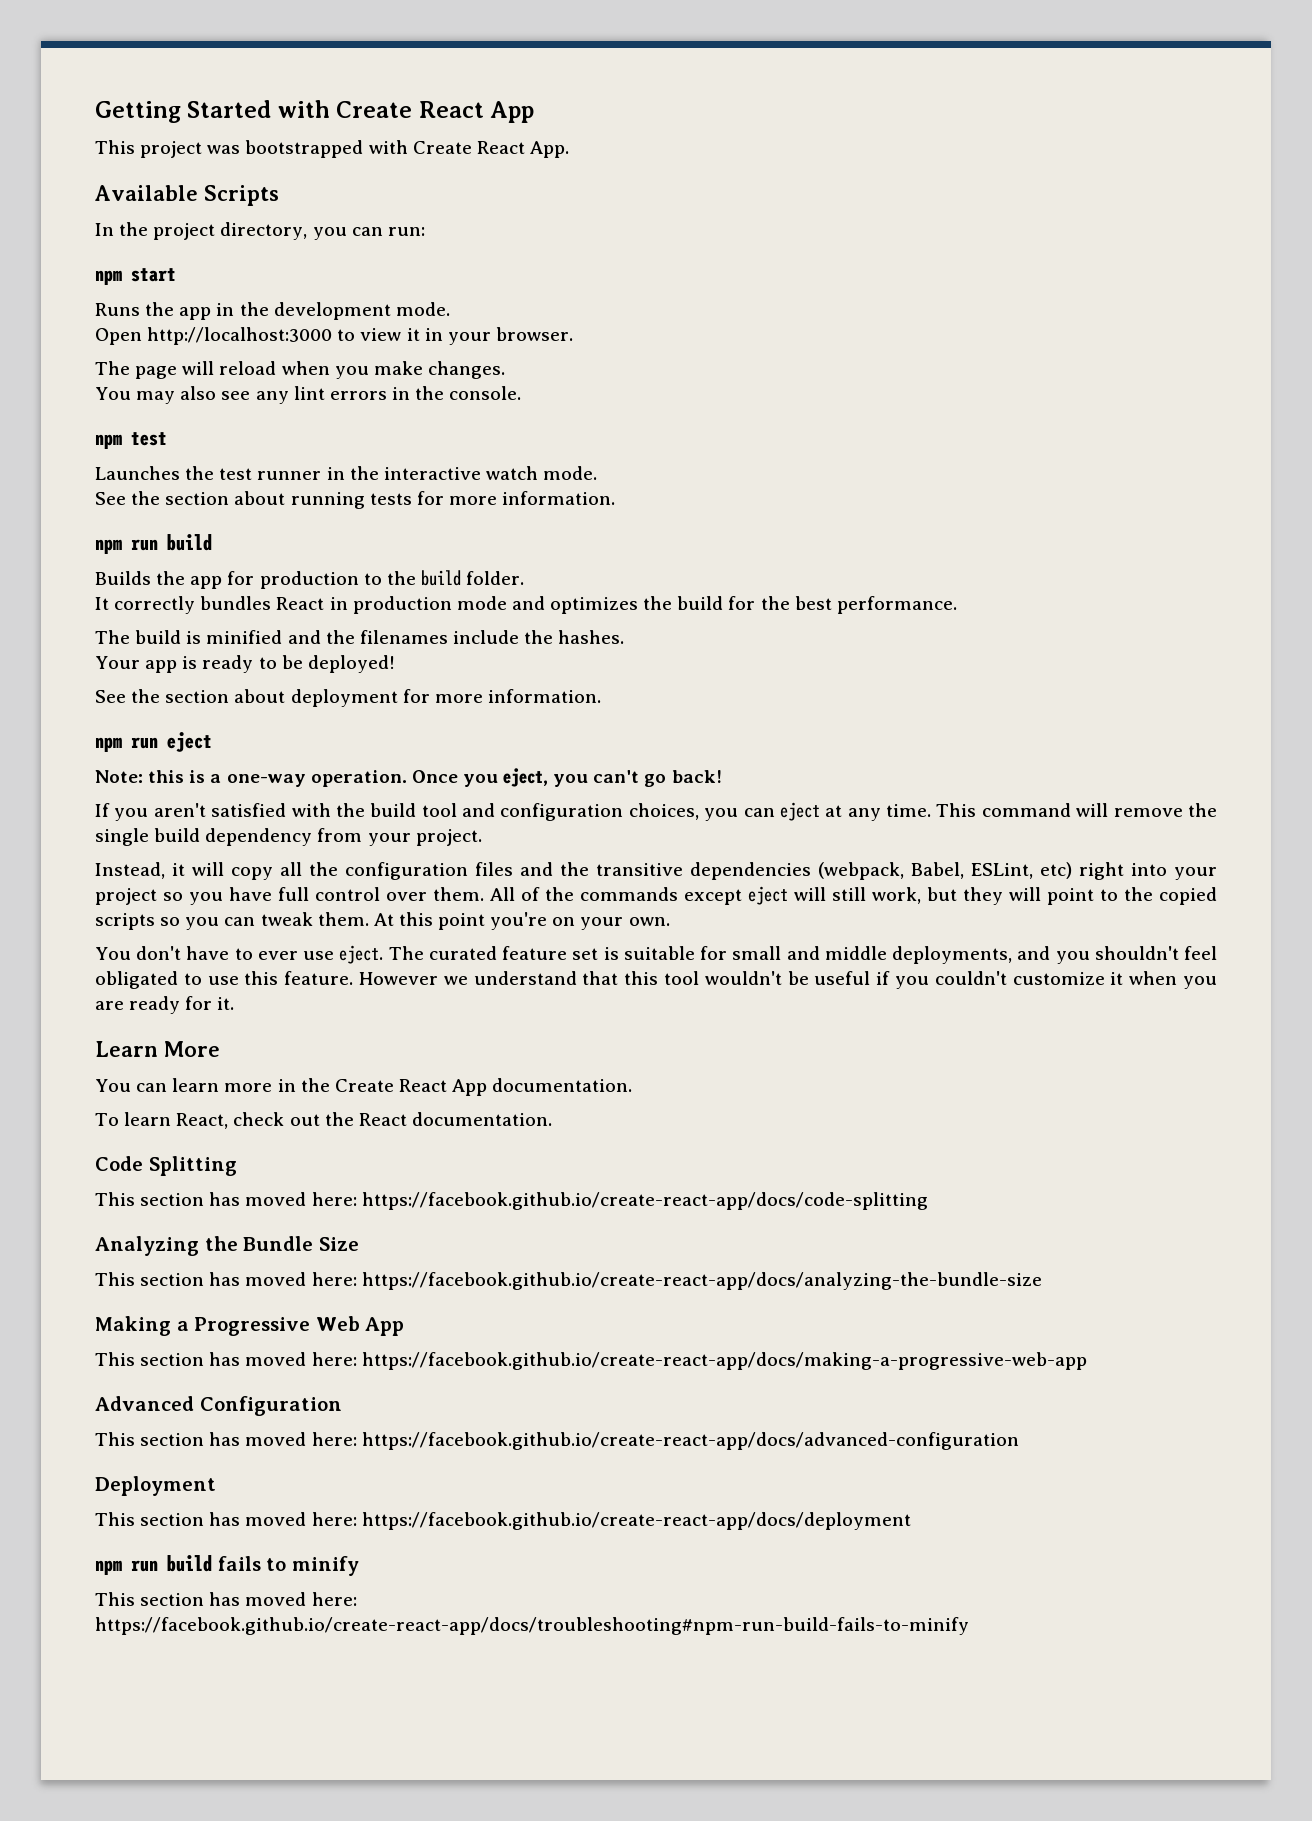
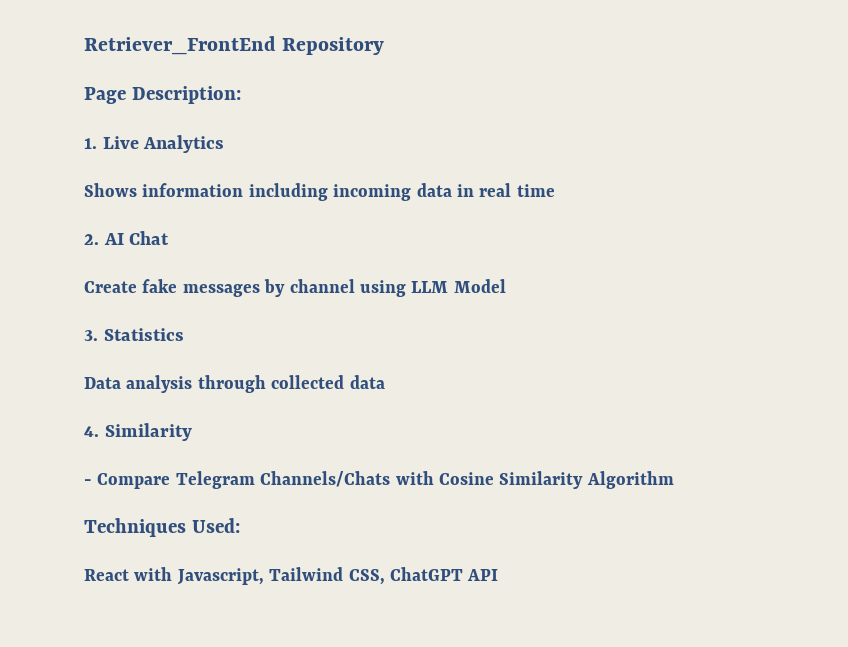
- Getting Started with Create React App
- This project was bootstrapped with Create React App.
- Available Scripts
- In the project directory, you can run:
- npm start
- Runs the app in the development mode.
- Open http://localhost:3000 to view it in your browser.
- The page will reload when you make changes.
- You may also see any lint errors in the console.
- npm test
- Launches the test runner in the interactive watch mode.
- See the section about running tests for more information.
- npm run build
- Builds the app for production to the build folder.
- It correctly bundles React in production mode and optimizes the build for the best performance.
- The build is minified and the filenames include the hashes.
- Your app is ready to be deployed!
- See the section about deployment for more information.
- npm run eject
- Note: this is a one-way operation. Once you eject, you can't go back!
- If you aren't satisfied with the build tool and configuration choices, you can eject at any time. This command will remove the single build dependency from your project.
- Instead, it will copy all the configuration files and the transitive dependencies (webpack, Babel, ESLint, etc) right into your project so you have full control over them. All of the commands except eject will still work, but they will point to the copied scripts so you can tweak them. At this point you're on your own.
- You don't have to ever use eject. The curated feature set is suitable for small and middle deployments, and you shouldn't feel obligated to use this feature. However we understand that this tool wouldn't be useful if you couldn't customize it when you are ready for it.
- Learn More
- You can learn more in the Create React App documentation.
- To learn React, check out the React documentation.
- Code Splitting
- This section has moved here: https://facebook.github.io/create-react-app/docs/code-splitting
- Analyzing the Bundle Size
- This section has moved here: https://facebook.github.io/create-react-app/docs/analyzing-the-bundle-size
- Making a Progressive Web App
- This section has moved here: https://facebook.github.io/create-react-app/docs/making-a-progressive-web-app
- Advanced Configuration
- This section has moved here: https://facebook.github.io/create-react-app/docs/advanced-configuration
- Deployment
- This section has moved here: https://facebook.github.io/create-react-app/docs/deployment
- npm run build fails to minify
- This section has moved here: https://facebook.github.io/create-react-app/docs/troubleshooting#npm-run-build-fails-to-minify
+ Retriever_FrontEnd Repository
+ Page Description:
+ 1. Live Analytics
+ Shows information including incoming data in real time
+ 2. AI Chat
+ Create fake messages by channel using LLM Model
+ 3. Statistics
+ Data analysis through collected data
+ 4. Similarity
+ - Compare Telegram Channels/Chats with Cosine Similarity Algorithm
+ Techniques Used:
+ React with Javascript, Tailwind CSS, ChatGPT API

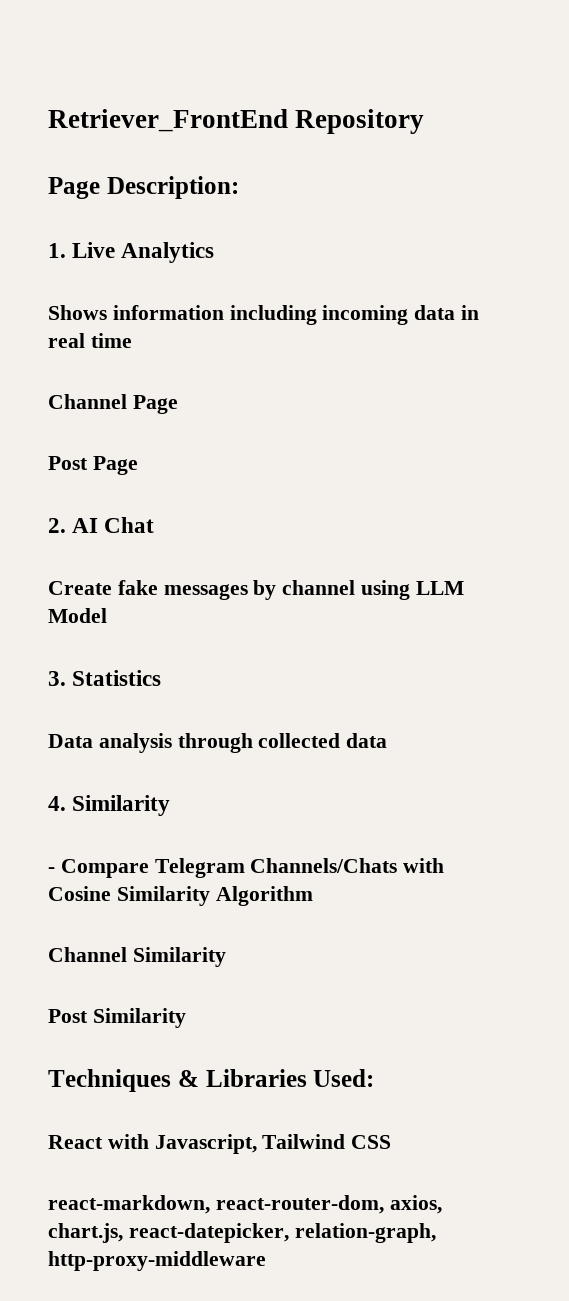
+ Channel Page
+ Post Page
+ Channel Similarity
+ Post Similarity
- Techniques Used:
+ Techniques & Libraries Used:
- React with Javascript, Tailwind CSS, ChatGPT API
+ React with Javascript, Tailwind CSS
+ react-markdown, react-router-dom, axios, chart.js, react-datepicker, relation-graph, http-proxy-middleware

